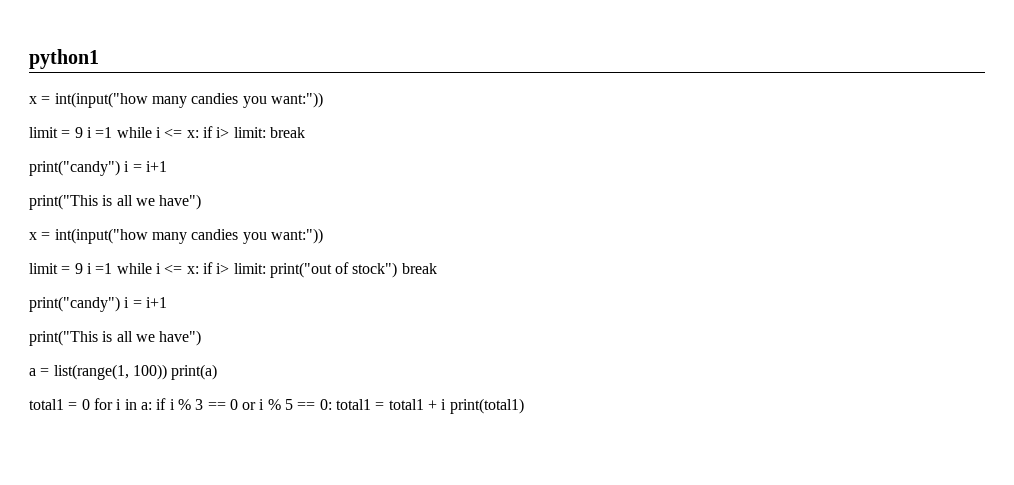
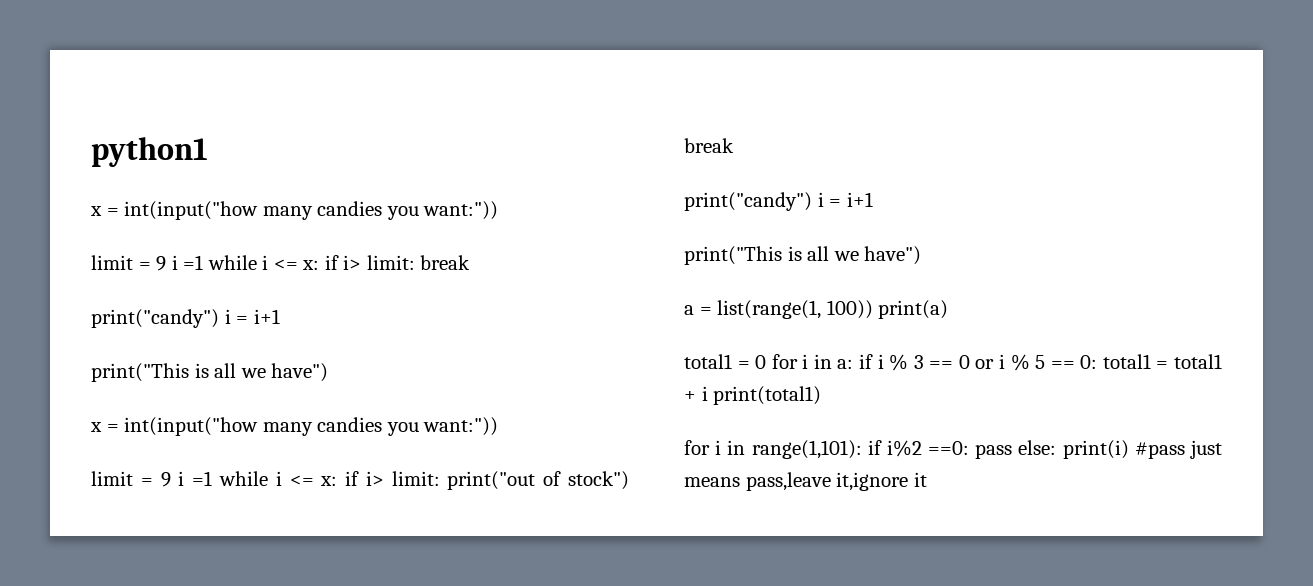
+ for i in range(1,101): if i%2 ==0: pass else: print(i) #pass just means pass,leave it,ignore it

